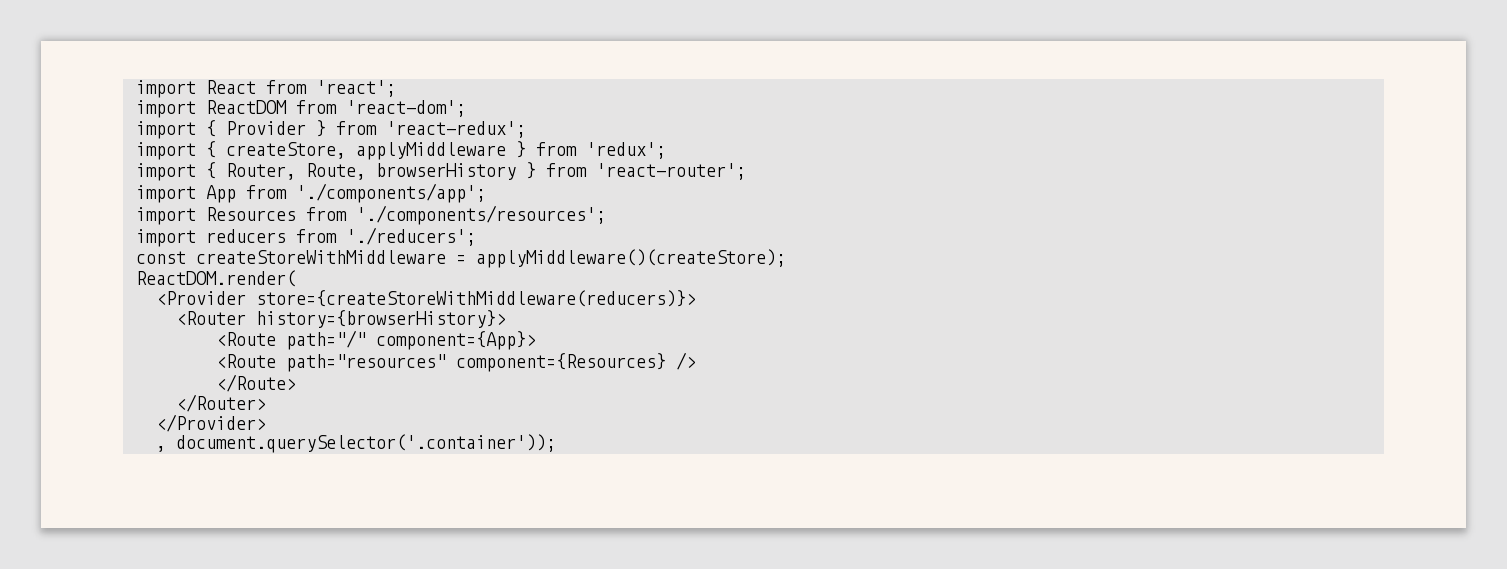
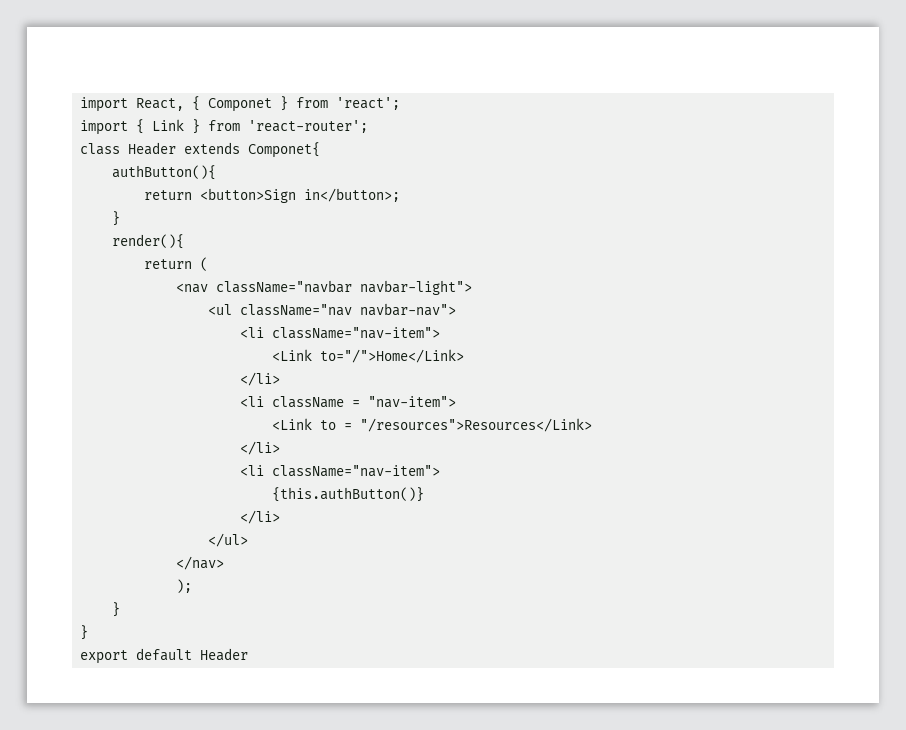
- import React from 'react';
- import ReactDOM from 'react-dom';
- import { Provider } from 'react-redux';
- import { createStore, applyMiddleware } from 'redux';
- import { Router, Route, browserHistory } from 'react-router';
- import App from './components/app';
- import Resources from './components/resources';
- import reducers from './reducers';
- const createStoreWithMiddleware = applyMiddleware()(createStore);
- ReactDOM.render(
- <Provider store={createStoreWithMiddleware(reducers)}>
- <Router history={browserHistory}>
- <Route path="/" component={App}>
- <Route path="resources" component={Resources} />
- </Route>
- </Router>
- </Provider>
- , document.querySelector('.container'));
+ import React, { Componet } from 'react';
+ import { Link } from 'react-router';
+ class Header extends Componet{
+ authButton(){
+ return <button>Sign in</button>;
+ }
+ render(){
+ return (
+ <nav className="navbar navbar-light">
+ <ul className="nav navbar-nav">
+ <li className="nav-item">
+ <Link to="/">Home</Link>
+ </li>
+ <li className = "nav-item">
+ <Link to = "/resources">Resources</Link>
+ </li>
+ <li className="nav-item">
+ {this.authButton()}
+ </li>
+ </ul>
+ </nav>
+ );
+ }
+ }
+ export default Header

